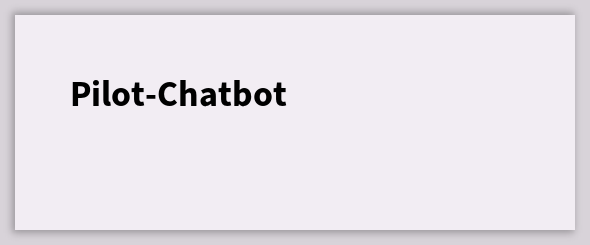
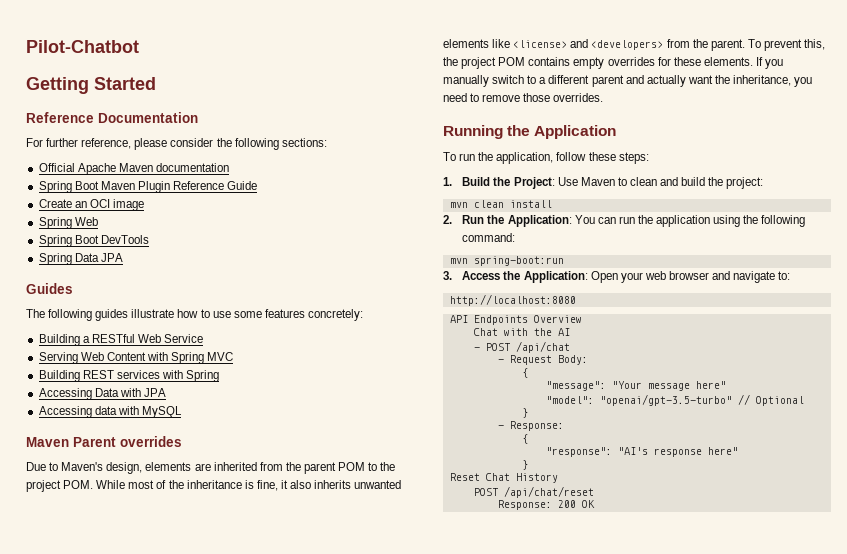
+ Getting Started
+ Reference Documentation
+ For further reference, please consider the following sections:
+ Official Apache Maven documentation
+ Spring Boot Maven Plugin Reference Guide
+ Create an OCI image
+ Spring Web
+ Spring Boot DevTools
+ Spring Data JPA
+ Guides
+ The following guides illustrate how to use some features concretely:
+ Building a RESTful Web Service
+ Serving Web Content with Spring MVC
+ Building REST services with Spring
+ Accessing Data with JPA
+ Accessing data with MySQL
+ Maven Parent overrides
+ Due to Maven's design, elements are inherited from the parent POM to the project POM. While most of the inheritance is fine, it also inherits unwanted elements like <license> and <developers> from the parent. To prevent this, the project POM contains empty overrides for these elements. If you manually switch to a different parent and actually want the inheritance, you need to remove those overrides.
+ Running the Application
+ To run the application, follow these steps:
+ 1. Build the Project: Use Maven to clean and build the project:
+ mvn clean install
+ 2. Run the Application: You can run the application using the following command:
+ mvn spring-boot:run
+ 3. Access the Application: Open your web browser and navigate to:
+ http://localhost:8080
+ API Endpoints Overview
+ Chat with the AI
+ - POST /api/chat
+ - Request Body:
+ {
+ "message": "Your message here"
+ "model": "openai/gpt-3.5-turbo" // Optional
+ }
+ - Response:
+ {
+ "response": "AI's response here"
+ }
+ Reset Chat History
+ POST /api/chat/reset
+ Response: 200 OK

